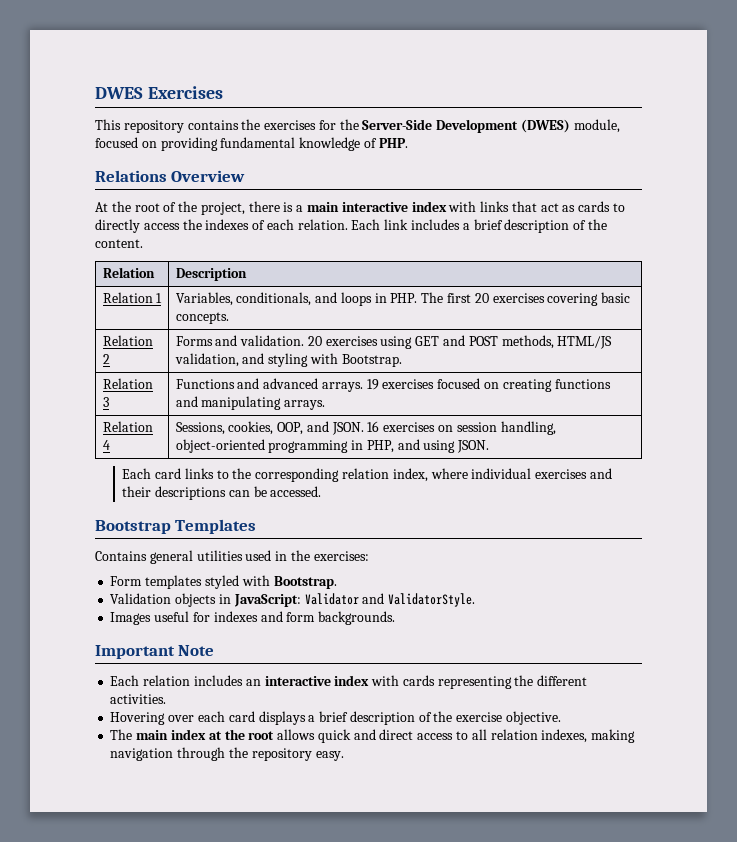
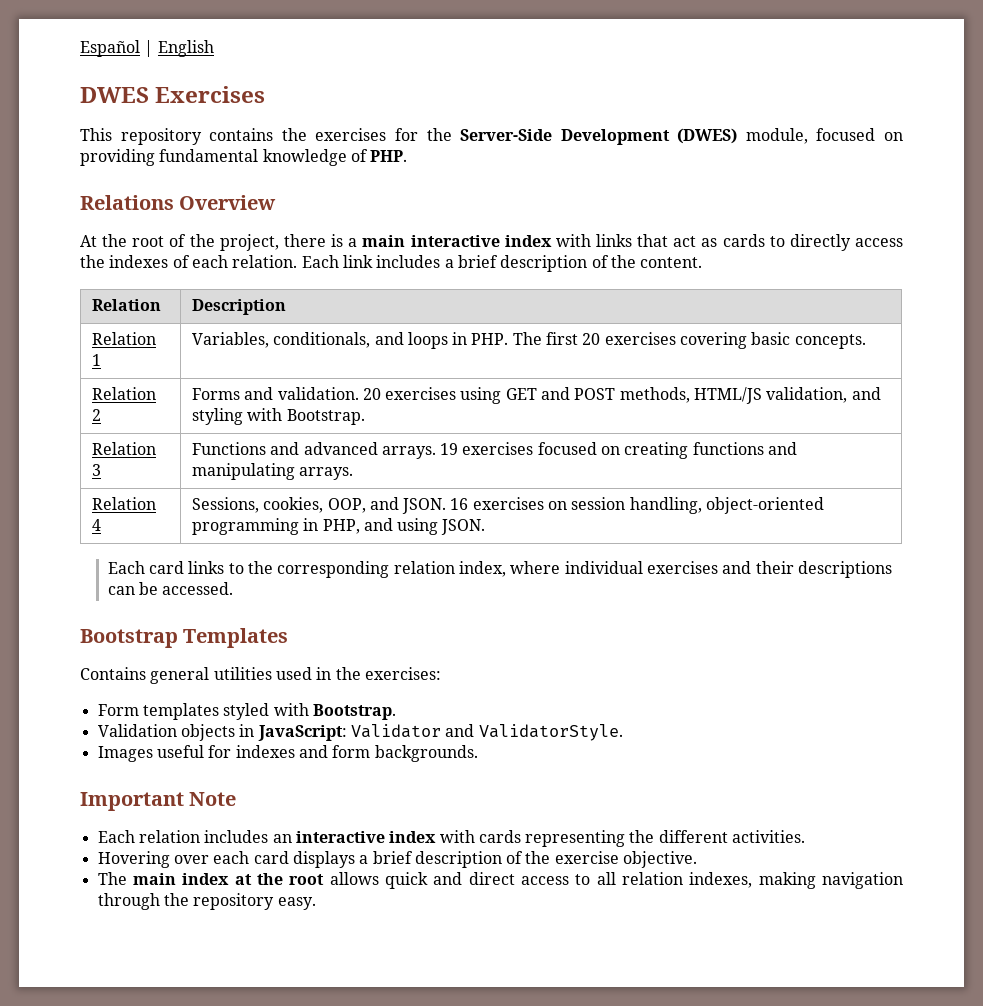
+ Español | English

